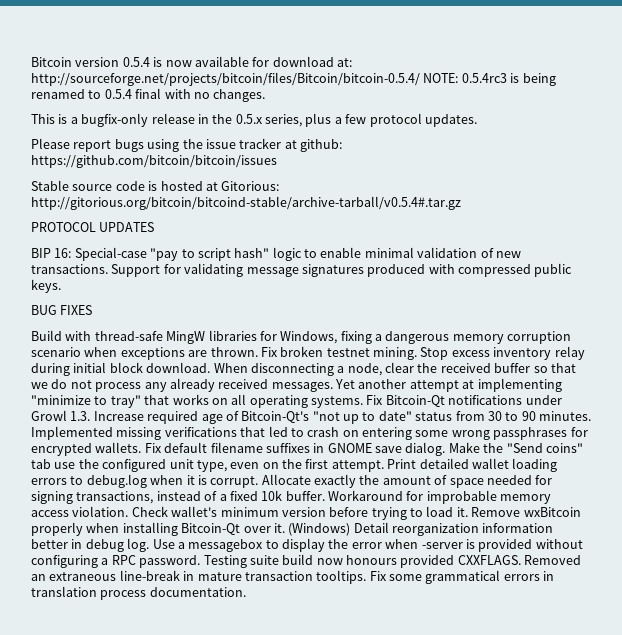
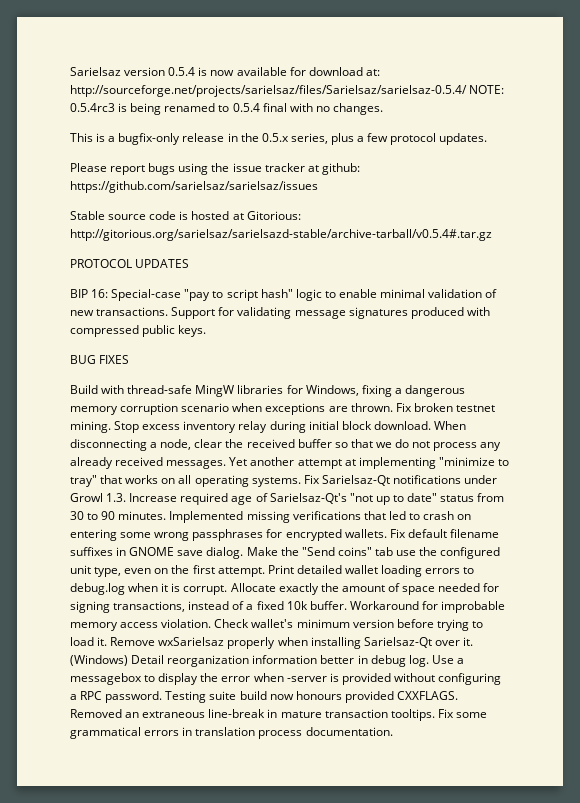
- Bitcoin version 0.5.4 is now available for download at: http://sourceforge.net/projects/bitcoin/files/Bitcoin/bitcoin-0.5.4/ NOTE: 0.5.4rc3 is being renamed to 0.5.4 final with no changes.
+ Sarielsaz version 0.5.4 is now available for download at: http://sourceforge.net/projects/sarielsaz/files/Sarielsaz/sarielsaz-0.5.4/ NOTE: 0.5.4rc3 is being renamed to 0.5.4 final with no changes.
- Please report bugs using the issue tracker at github: https://github.com/bitcoin/bitcoin/issues
+ Please report bugs using the issue tracker at github: https://github.com/sarielsaz/sarielsaz/issues
- Stable source code is hosted at Gitorious: http://gitorious.org/bitcoin/bitcoind-stable/archive-tarball/v0.5.4#.tar.gz
+ Stable source code is hosted at Gitorious: http://gitorious.org/sarielsaz/sarielsazd-stable/archive-tarball/v0.5.4#.tar.gz
- Fix Bitcoin-Qt notifications under Growl 1.3. Increase required age of Bitcoin-Qt's "not up to date" status from 30 to 90 minutes.
+ Fix Sarielsaz-Qt notifications under Growl 1.3. Increase required age of Sarielsaz-Qt's "not up to date" status from 30 to 90 minutes.
- Remove wxBitcoin properly when installing Bitcoin-Qt over it.
+ Remove wxSarielsaz properly when installing Sarielsaz-Qt over it.

